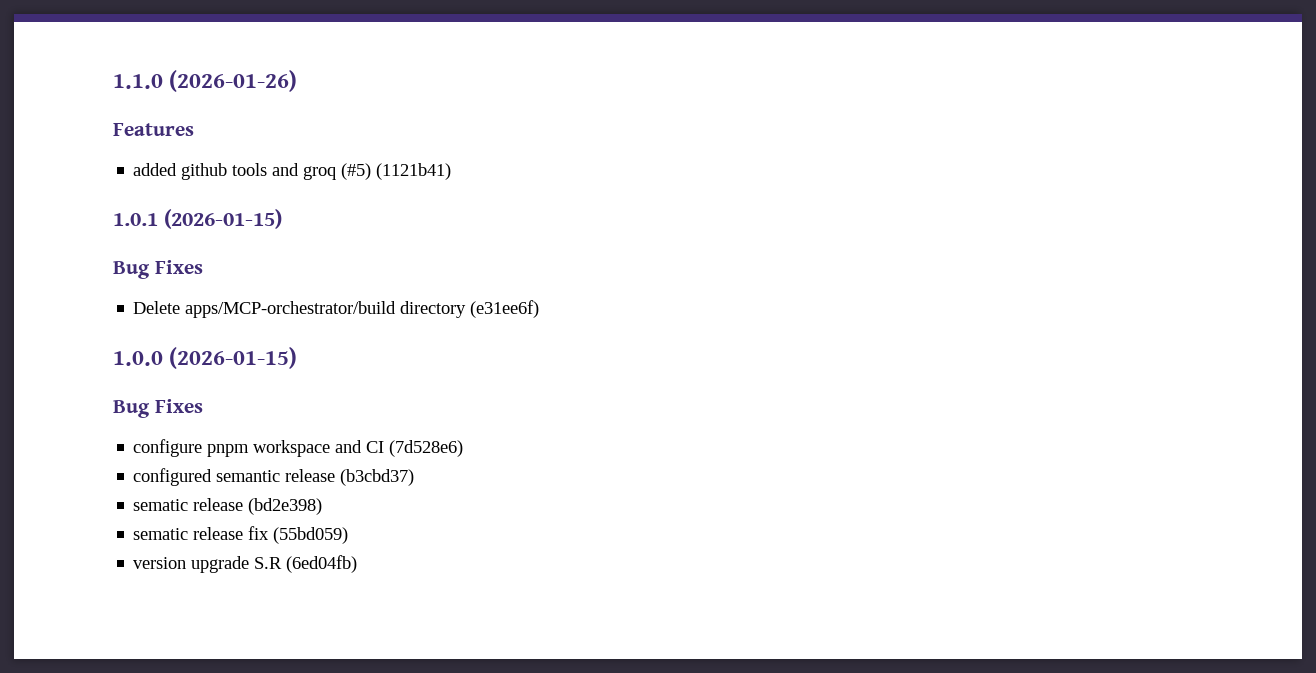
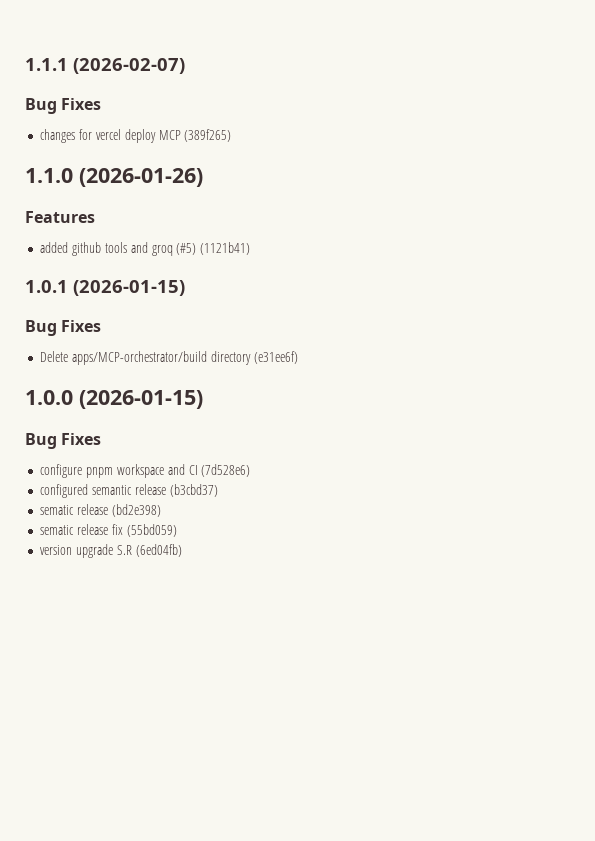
+ 1.1.1 (2026-02-07)
+ Bug Fixes
+ changes for vercel deploy MCP (389f265)

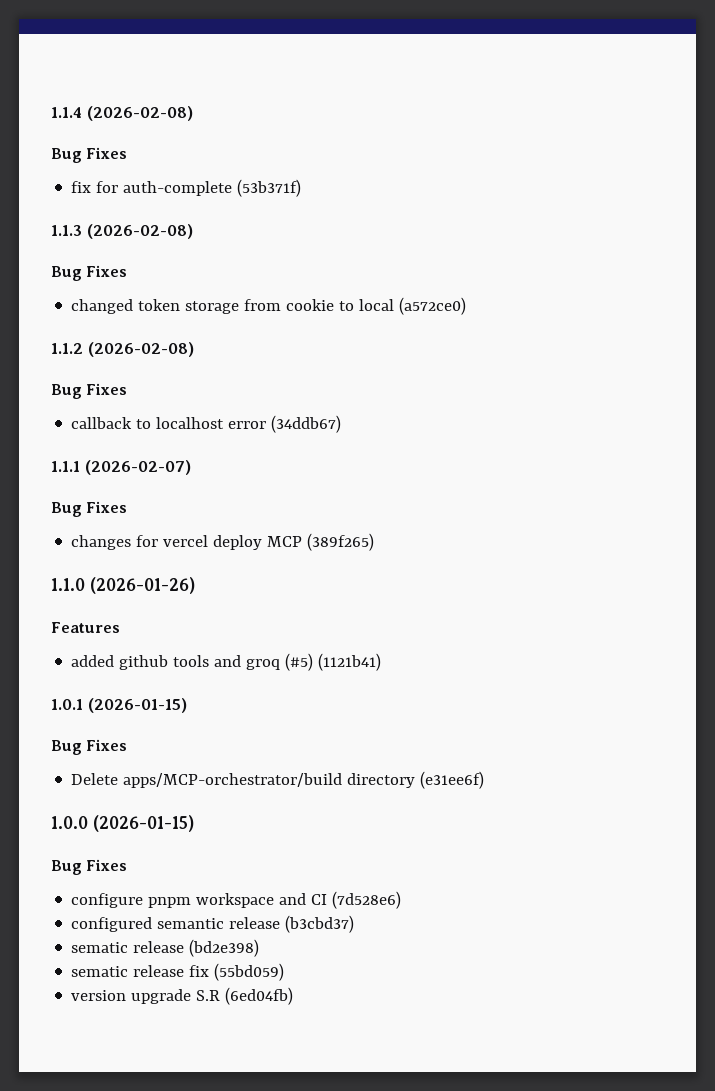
+ 1.1.4 (2026-02-08)
+ Bug Fixes
+ fix for auth-complete (53b371f)
+ 1.1.3 (2026-02-08)
+ Bug Fixes
+ changed token storage from cookie to local (a572ce0)
+ 1.1.2 (2026-02-08)
+ Bug Fixes
+ callback to localhost error (34ddb67)

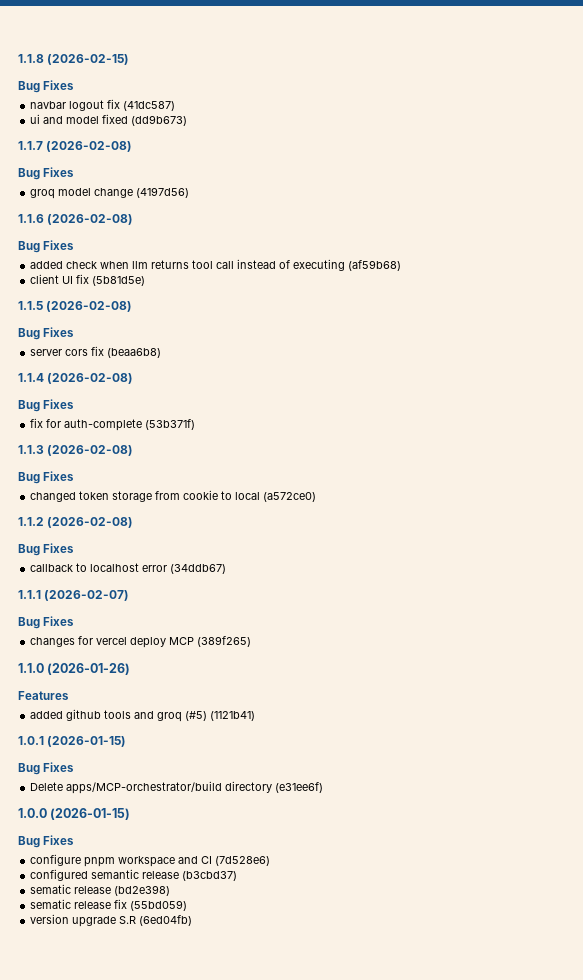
+ 1.1.8 (2026-02-15)
+ Bug Fixes
+ navbar logout fix (41dc587)
+ ui and model fixed (dd9b673)
+ 1.1.7 (2026-02-08)
+ Bug Fixes
+ groq model change (4197d56)
+ 1.1.6 (2026-02-08)
+ Bug Fixes
+ added check when llm returns tool call instead of executing (af59b68)
+ client UI fix (5b81d5e)
+ 1.1.5 (2026-02-08)
+ Bug Fixes
+ server cors fix (beaa6b8)

